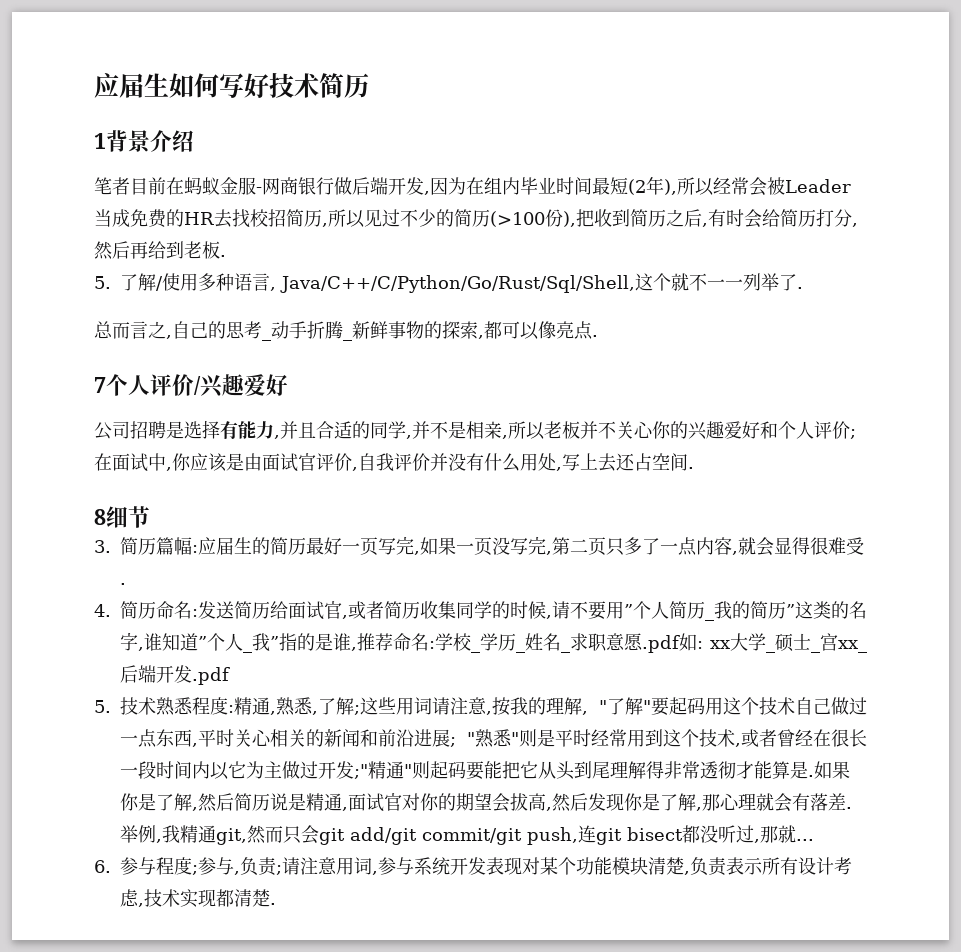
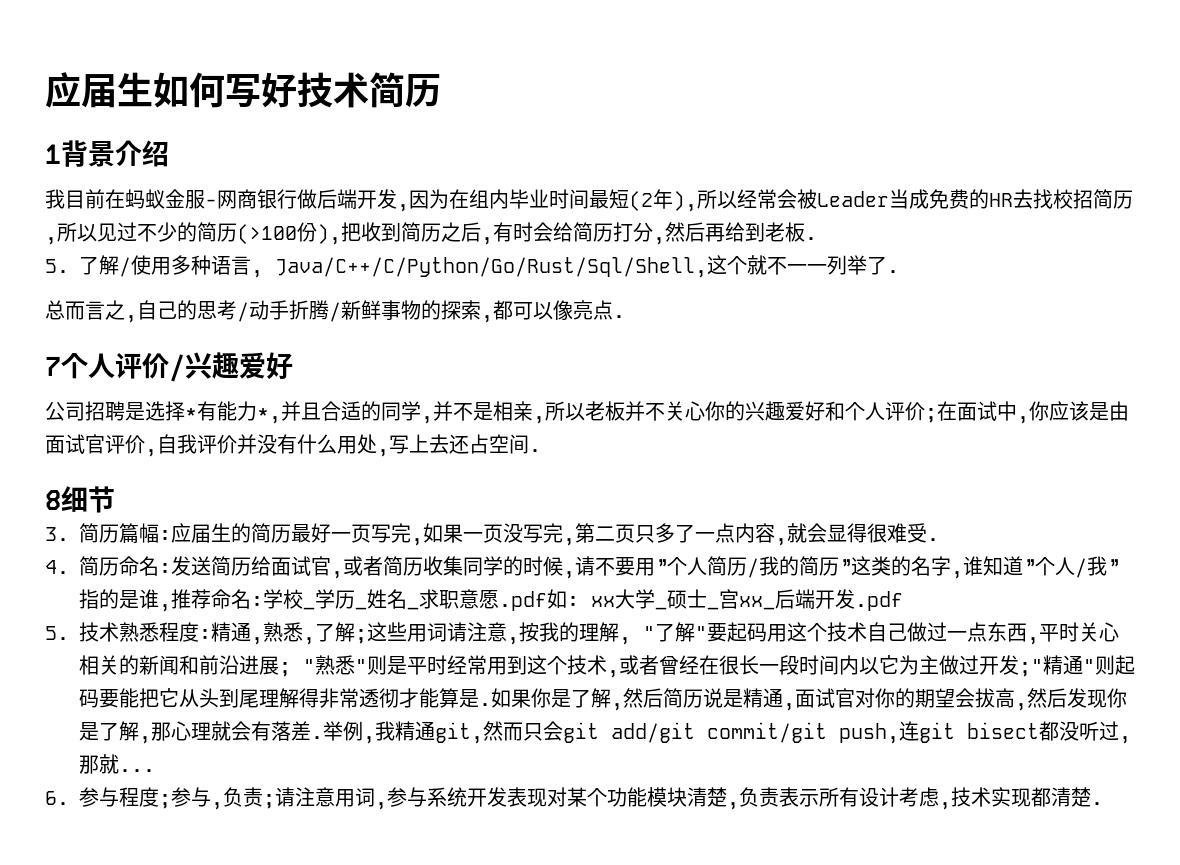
- 笔者目前在蚂蚁金服-网商银行做后端开发,因为在组内毕业时间最短(2年),所以经常会被Leader当成免费的HR去找校招简历,所以见过不少的简历(>100份),把收到简历之后,有时会给简历打分,然后再给到老板.
+ 我目前在蚂蚁金服-网商银行做后端开发,因为在组内毕业时间最短(2年),所以经常会被Leader当成免费的HR去找校招简历,所以见过不少的简历(>100份),把收到简历之后,有时会给简历打分,然后再给到老板.
- 总而言之,自己的思考_动手折腾_新鲜事物的探索,都可以像亮点.
+ 总而言之,自己的思考/动手折腾/新鲜事物的探索,都可以像亮点.
- 公司招聘是选择有能力,并且合适的同学,并不是相亲,所以老板并不关心你的兴趣爱好和个人评价;在面试中,你应该是由面试官评价,自我评价并没有什么用处,写上去还占空间.
+ 公司招聘是选择*有能力*,并且合适的同学,并不是相亲,所以老板并不关心你的兴趣爱好和个人评价;在面试中,你应该是由面试官评价,自我评价并没有什么用处,写上去还占空间.
- 4.简历命名:发送简历给面试官,或者简历收集同学的时候,请不要用”个人简历_我的简历”这类的名字,谁知道”个人_我”指的是谁,推荐命名:学校_学历_姓名_求职意愿.pdf如: xx大学_硕士_宫xx_后端开发.pdf
+ 4.简历命名:发送简历给面试官,或者简历收集同学的时候,请不要用”个人简历/我的简历”这类的名字,谁知道”个人/我”指的是谁,推荐命名:学校_学历_姓名_求职意愿.pdf如: xx大学_硕士_宫xx_后端开发.pdf

